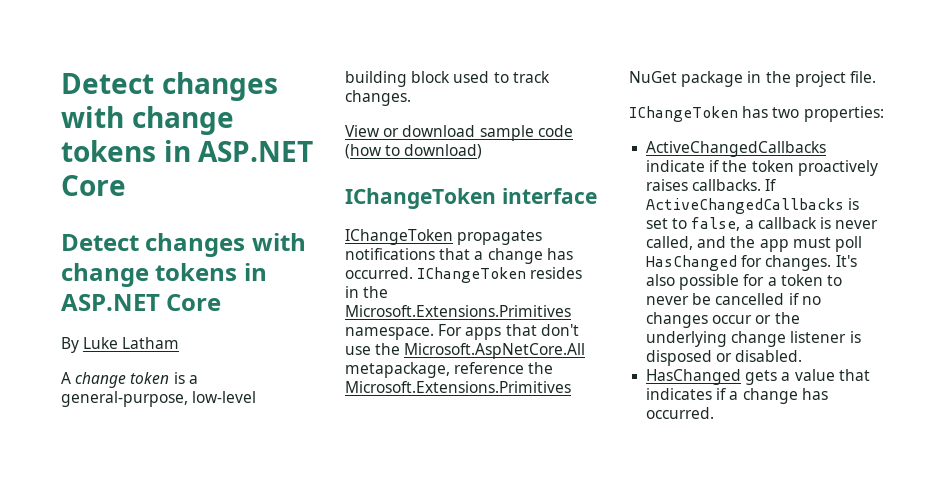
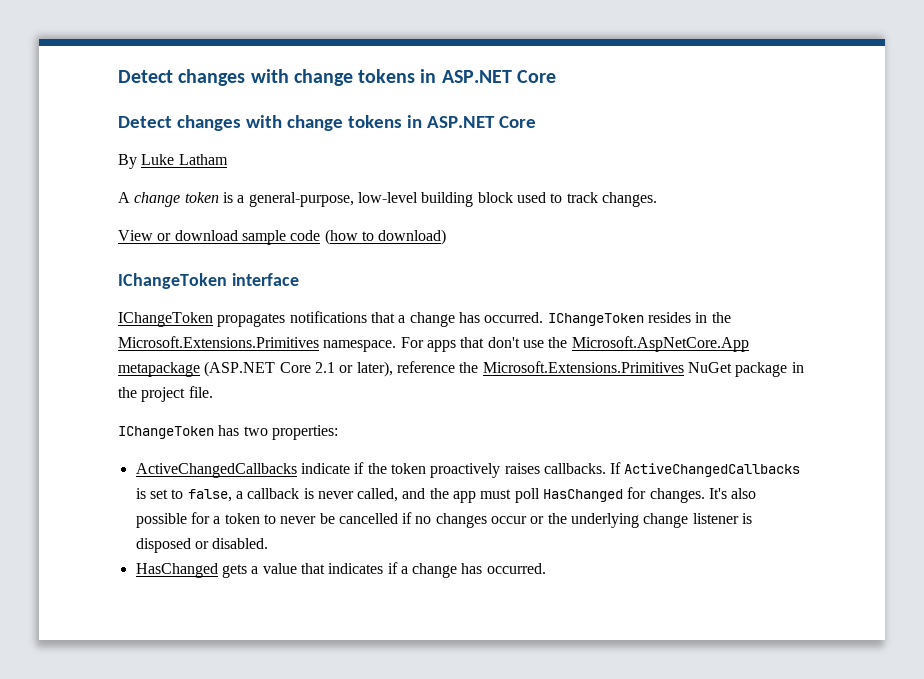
- For apps that don't use the Microsoft.AspNetCore.All metapackage, reference the Microsoft.Extensions.Primitives NuGet package in the project file.
+ For apps that don't use the Microsoft.AspNetCore.App metapackage (ASP.NET Core 2.1 or later), reference the Microsoft.Extensions.Primitives NuGet package in the project file.

